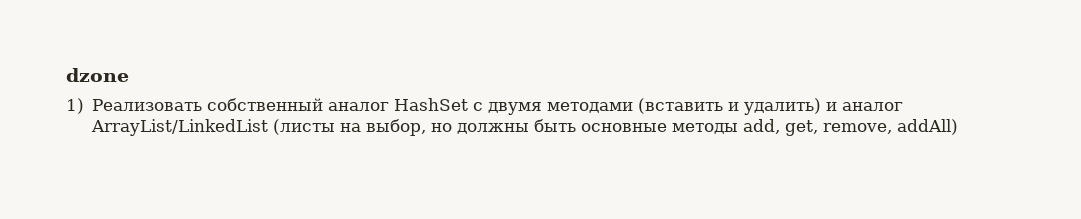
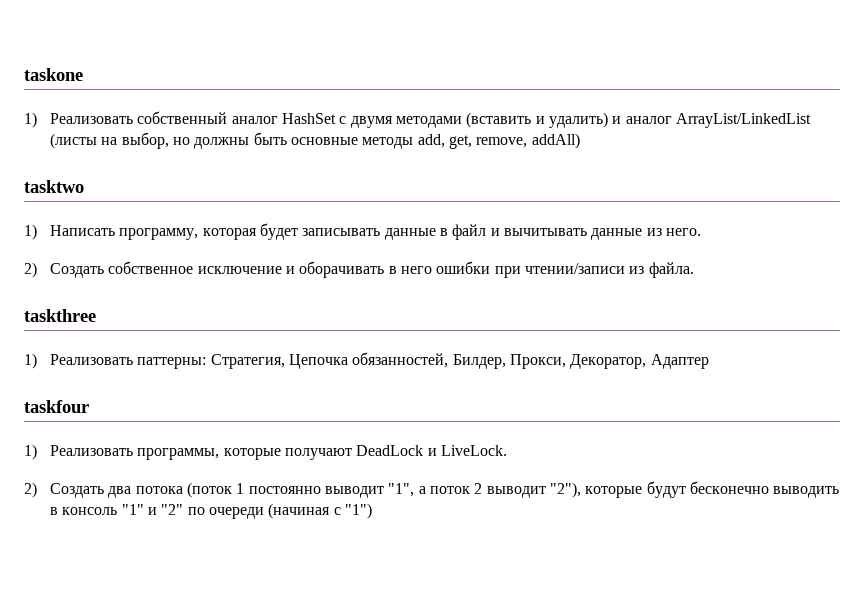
- dzone
+ taskone
+ tasktwo
+ 1) Написать программу, которая будет записывать данные в файл и вычитывать данные из него.
+ 2) Создать собственное исключение и оборачивать в него ошибки при чтении/записи из файла.
+ taskthree
+ 1) Реализовать паттерны: Стратегия, Цепочка обязанностей, Билдер, Прокси, Декоратор, Адаптер
+ taskfour
+ 1) Реализовать программы, которые получают DeadLock и LiveLock.
+ 2) Создать два потока (поток 1 постоянно выводит "1", а поток 2 выводит "2"), которые будут бесконечно выводить в консоль "1" и "2" по очереди (начиная с "1")

